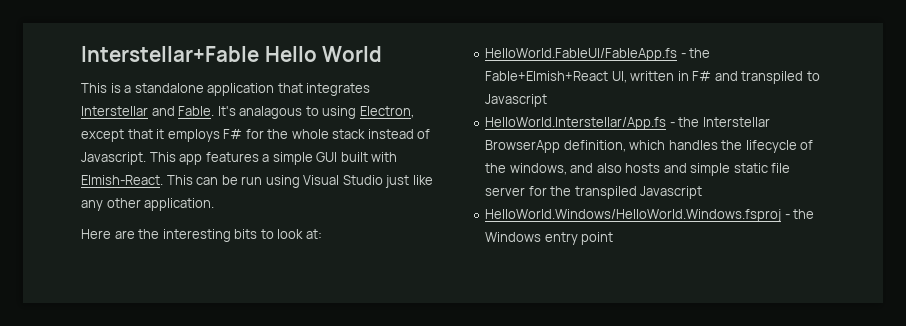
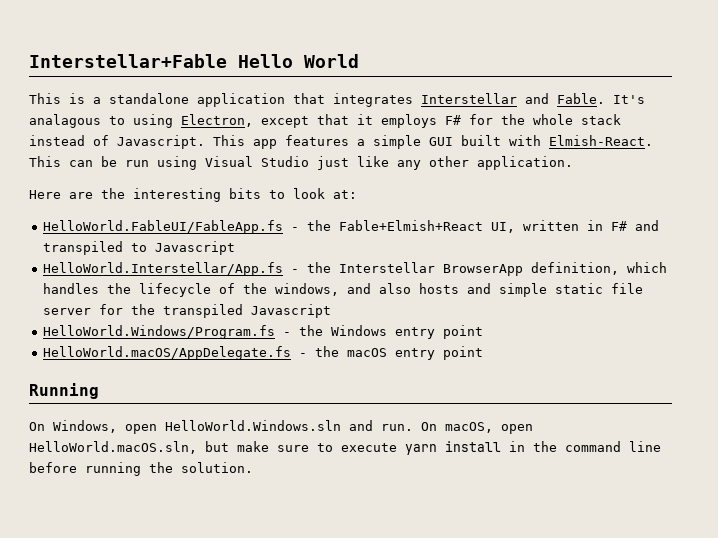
- HelloWorld.Windows/HelloWorld.Windows.fsproj - the Windows entry point
+ HelloWorld.Windows/Program.fs - the Windows entry point
+ HelloWorld.macOS/AppDelegate.fs - the macOS entry point
+ Running
+ On Windows, open HelloWorld.Windows.sln and run. On macOS, open HelloWorld.macOS.sln, but make sure to execute yarn install in the command line before running the solution.

